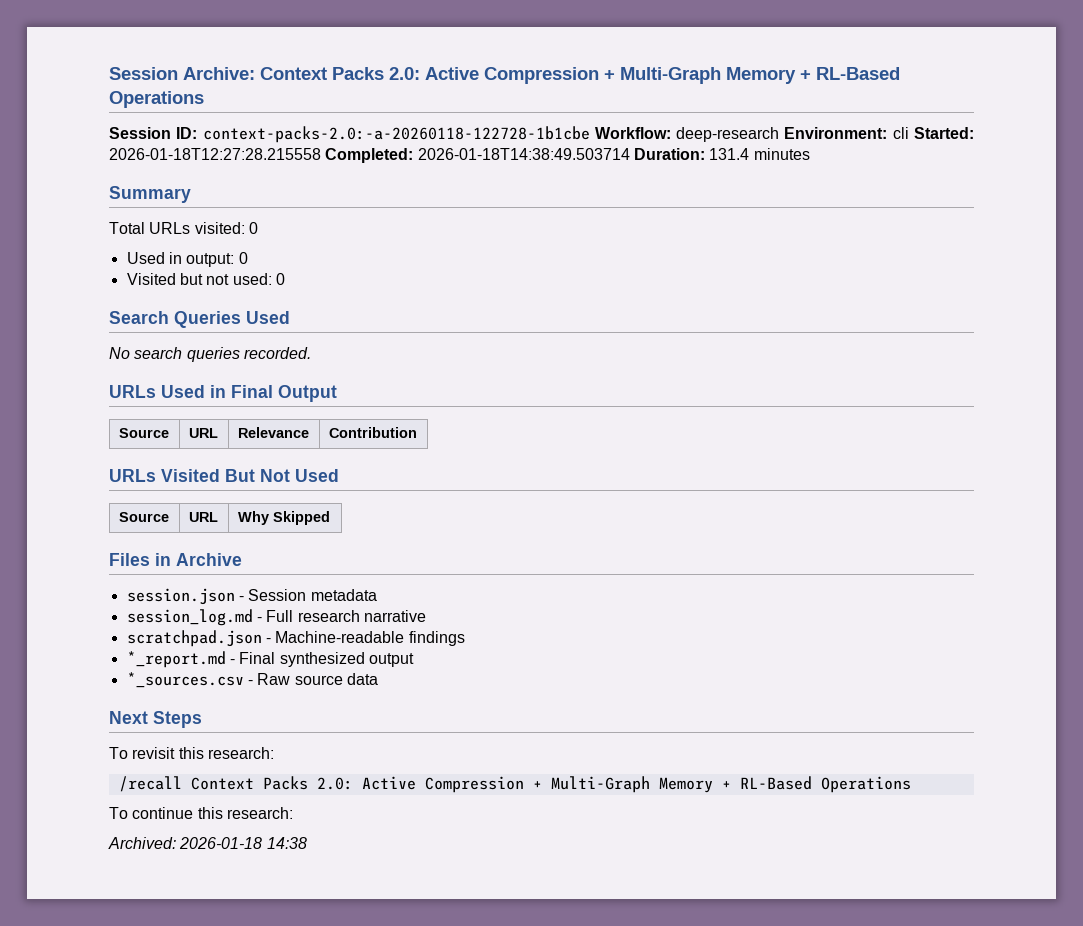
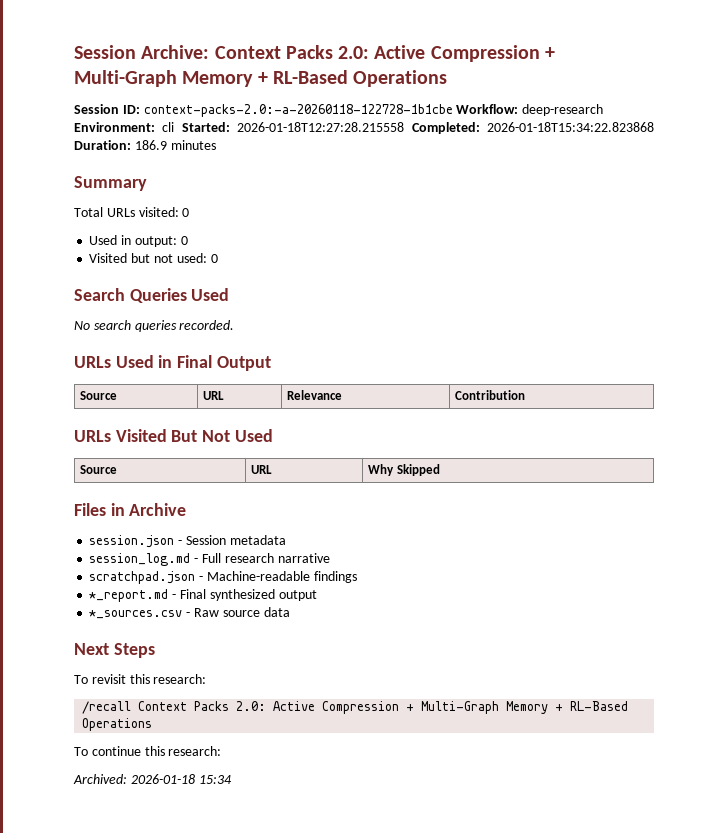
- Session ID: context-packs-2.0:-a-20260118-122728-1b1cbe Workflow: deep-research Environment: cli Started: 2026-01-18T12:27:28.215558 Completed: 2026-01-18T14:38:49.503714 Duration: 131.4 minutes
+ Session ID: context-packs-2.0:-a-20260118-122728-1b1cbe Workflow: deep-research Environment: cli Started: 2026-01-18T12:27:28.215558 Completed: 2026-01-18T15:34:22.823868 Duration: 186.9 minutes
- Archived: 2026-01-18 14:38
+ Archived: 2026-01-18 15:34

